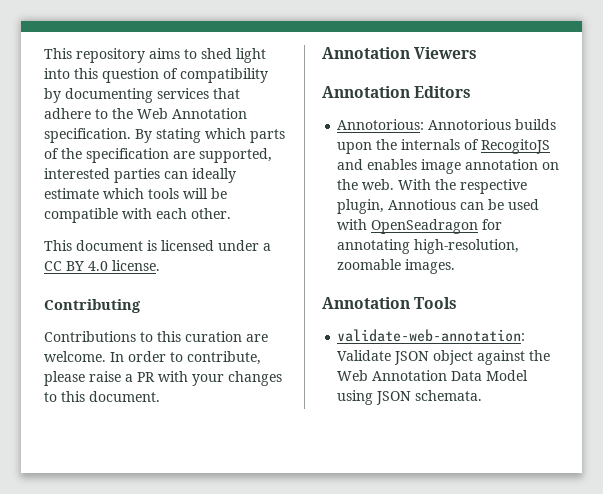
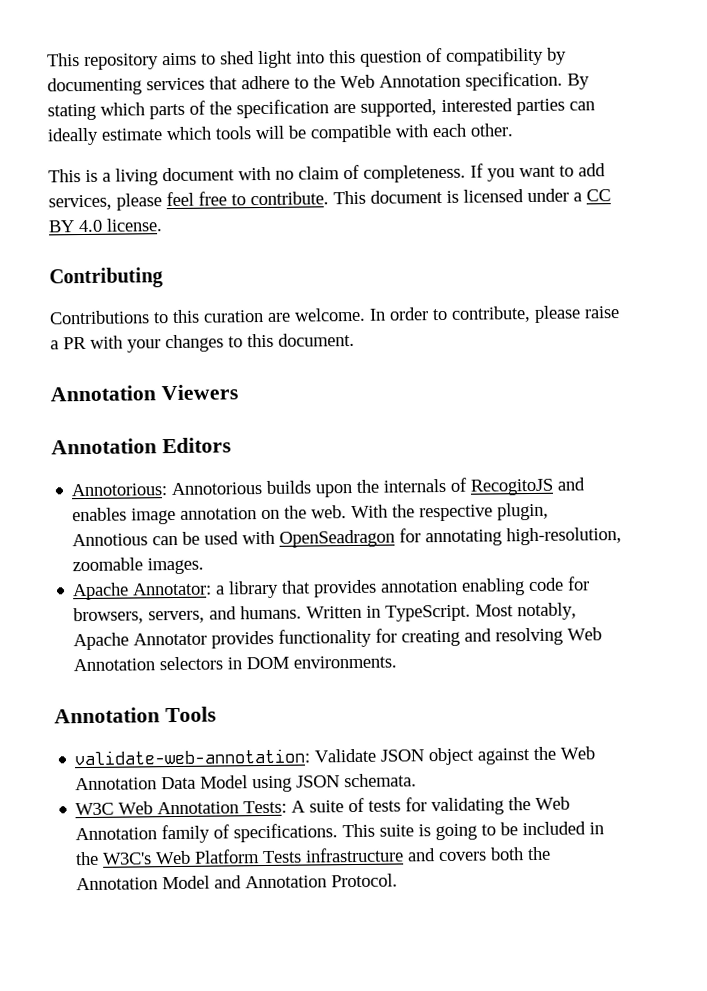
- This document is licensed under a CC BY 4.0 license.
+ This is a living document with no claim of completeness. If you want to add services, please feel free to contribute. This document is licensed under a CC BY 4.0 license.
+ Apache Annotator: a library that provides annotation enabling code for browsers, servers, and humans. Written in TypeScript. Most notably, Apache Annotator provides functionality for creating and resolving Web Annotation selectors in DOM environments.
+ W3C Web Annotation Tests: A suite of tests for validating the Web Annotation family of specifications. This suite is going to be included in the W3C's Web Platform Tests infrastructure and covers both the Annotation Model and Annotation Protocol.

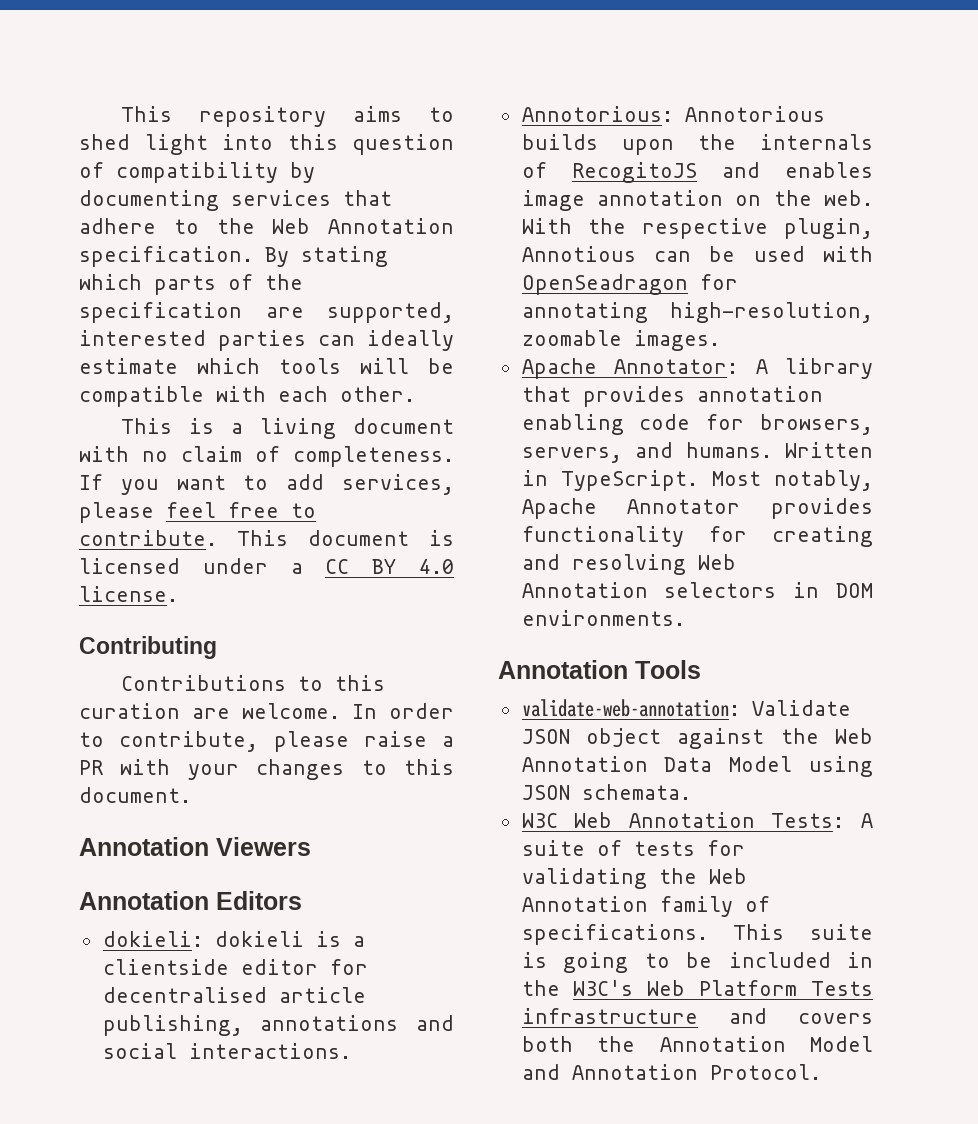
+ dokieli: dokieli is a clientside editor for decentralised article publishing, annotations and social interactions.
- Apache Annotator: a library that provides annotation enabling code for browsers, servers, and humans.
+ Apache Annotator: A library that provides annotation enabling code for browsers, servers, and humans.

